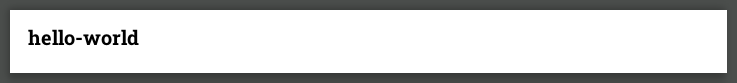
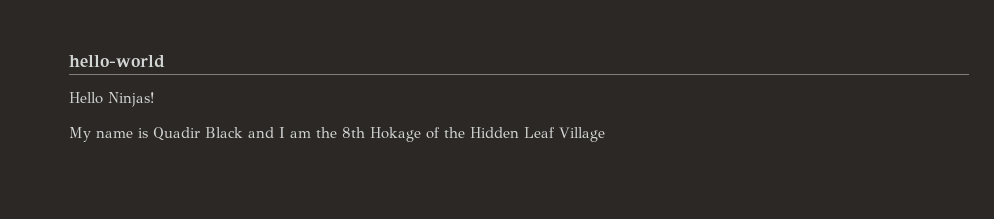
+ Hello Ninjas!
+ My name is Quadir Black and I am the 8th Hokage of the Hidden Leaf Village

